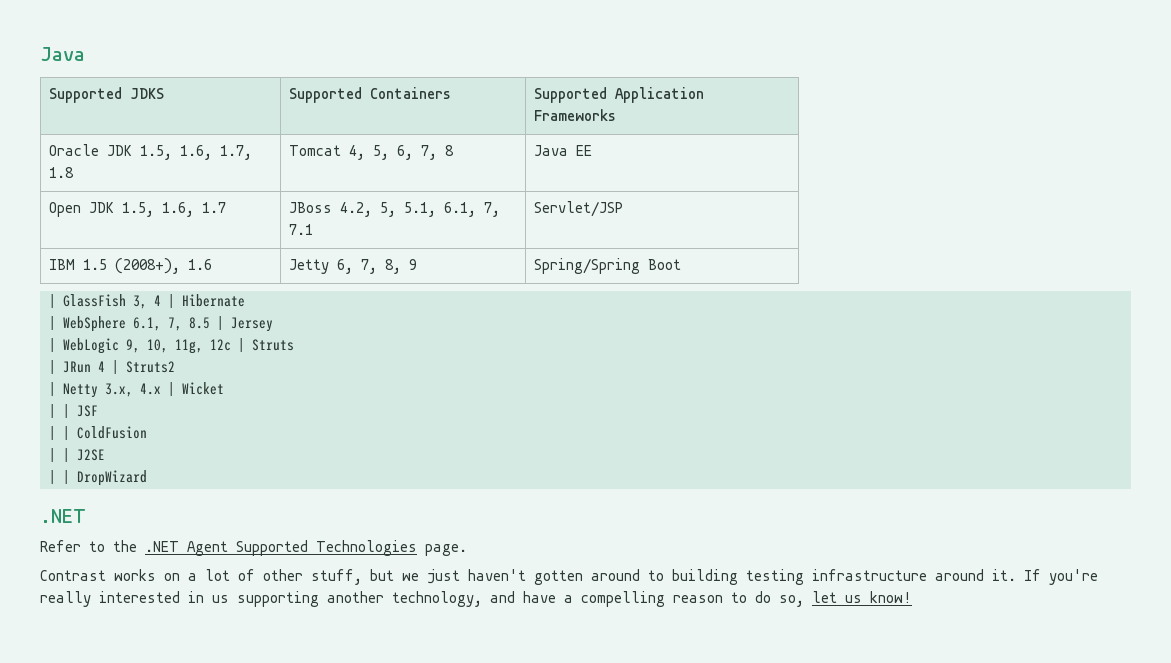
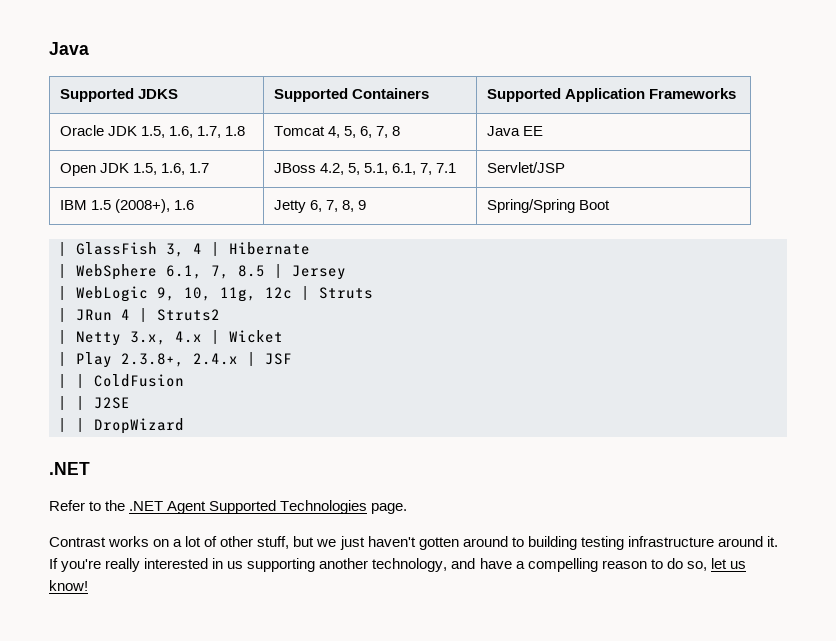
- | | JSF
+ | Play 2.3.8+, 2.4.x | JSF

